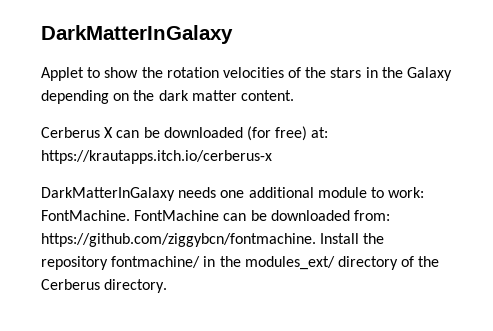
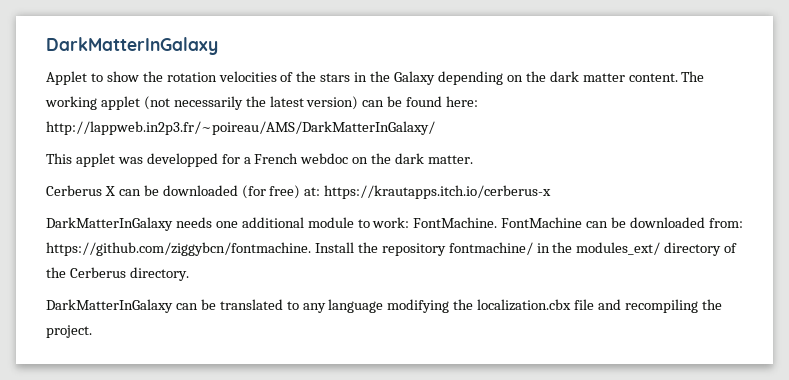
+ The working applet (not necessarily the latest version) can be found here: http://lappweb.in2p3.fr/~poireau/AMS/DarkMatterInGalaxy/
+ This applet was developped for a French webdoc on the dark matter.
+ DarkMatterInGalaxy can be translated to any language modifying the localization.cbx file and recompiling the project.

